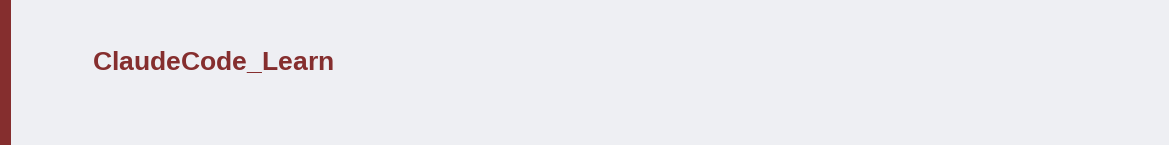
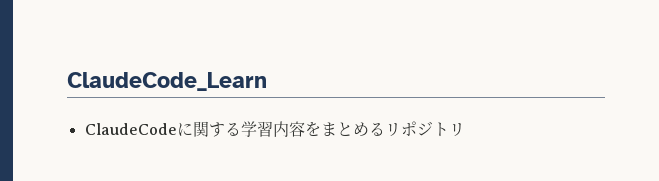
+ ClaudeCodeに関する学習内容をまとめるリポジトリ

